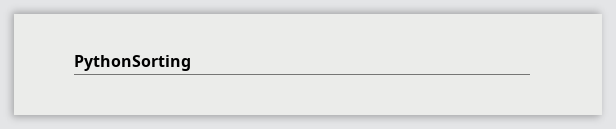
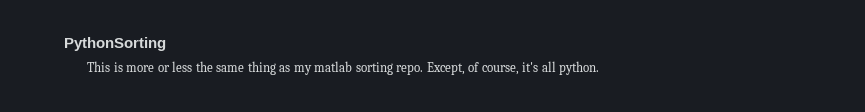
+ This is more or less the same thing as my matlab sorting repo. Except, of course, it's all python.

